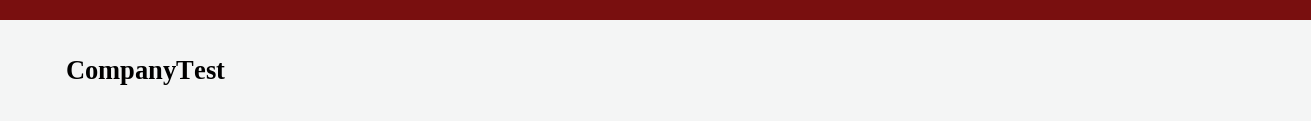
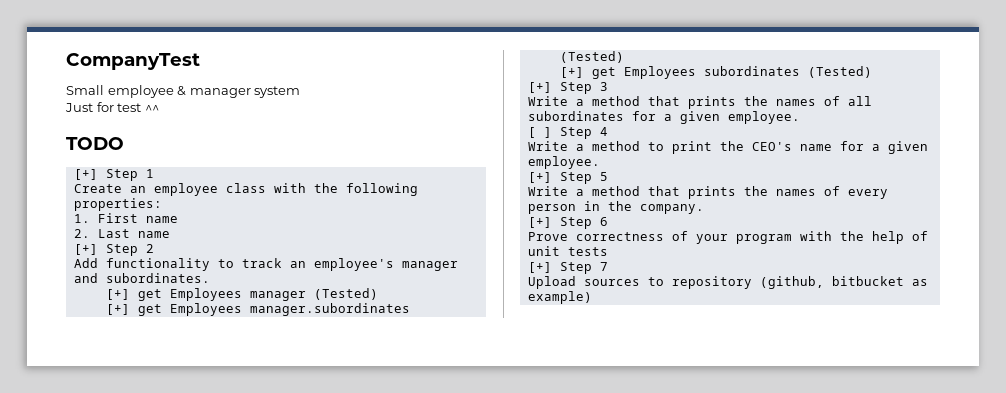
+ Small employee & manager system
+ Just for test ^^
+ TODO
+ [+] Step 1
+ Create an employee class with the following properties:
+ 1. First name
+ 2. Last name
+ [+] Step 2
+ Add functionality to track an employee's manager and subordinates.
+ [+] get Employees manager (Tested)
+ [+] get Employees manager.subordinates (Tested)
+ [+] get Employees subordinates (Tested)
+ [+] Step 3
+ Write a method that prints the names of all subordinates for a given employee.
+ [ ] Step 4
+ Write a method to print the CEO's name for a given employee.
+ [+] Step 5
+ Write a method that prints the names of every person in the company.
+ [+] Step 6
+ Prove correctness of your program with the help of unit tests
+ [+] Step 7
+ Upload sources to repository (github, bitbucket as example)

